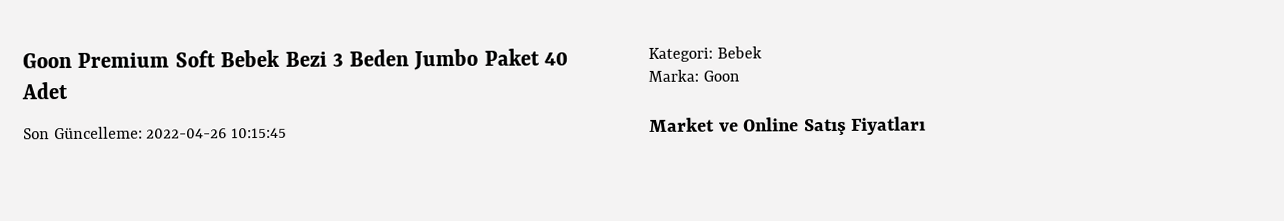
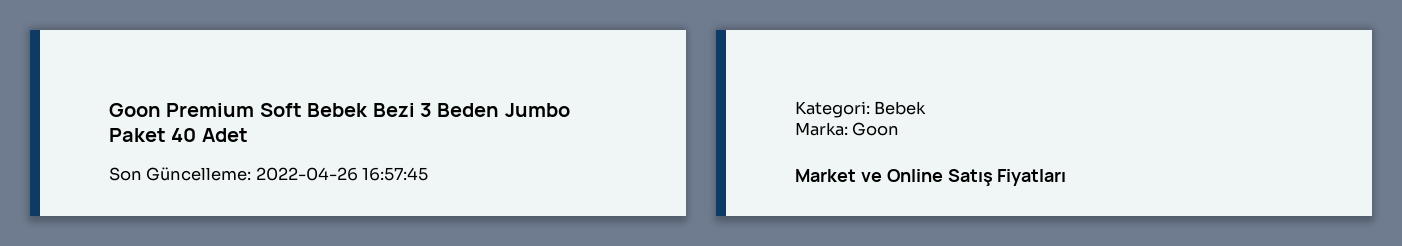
- Son Güncelleme: 2022-04-26 10:15:45
+ Son Güncelleme: 2022-04-26 16:57:45

